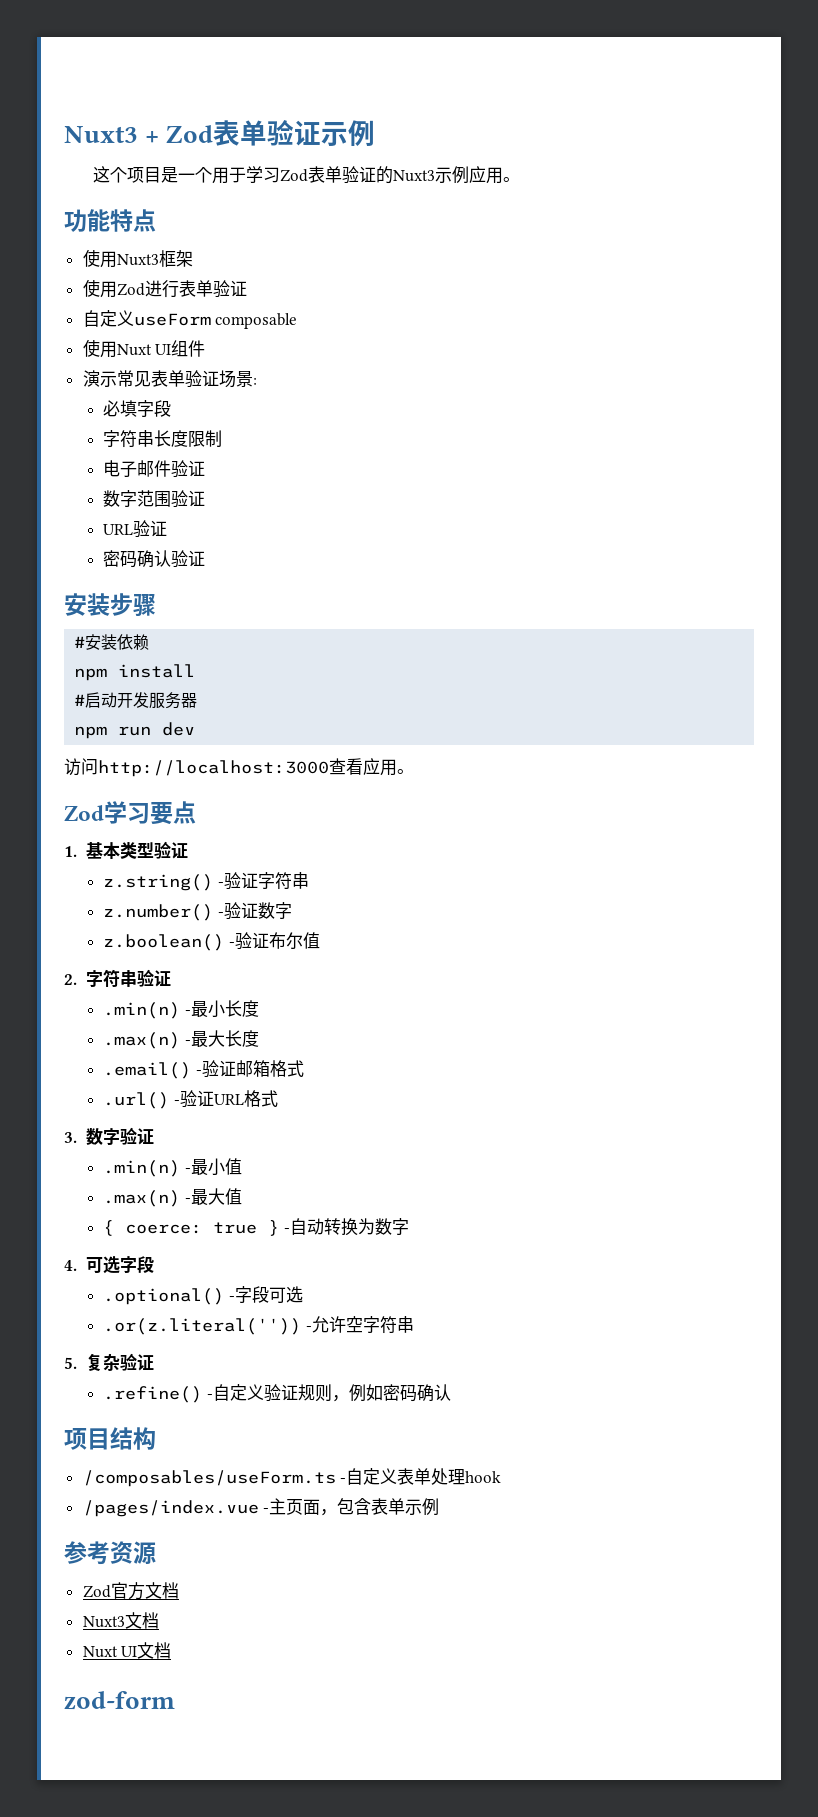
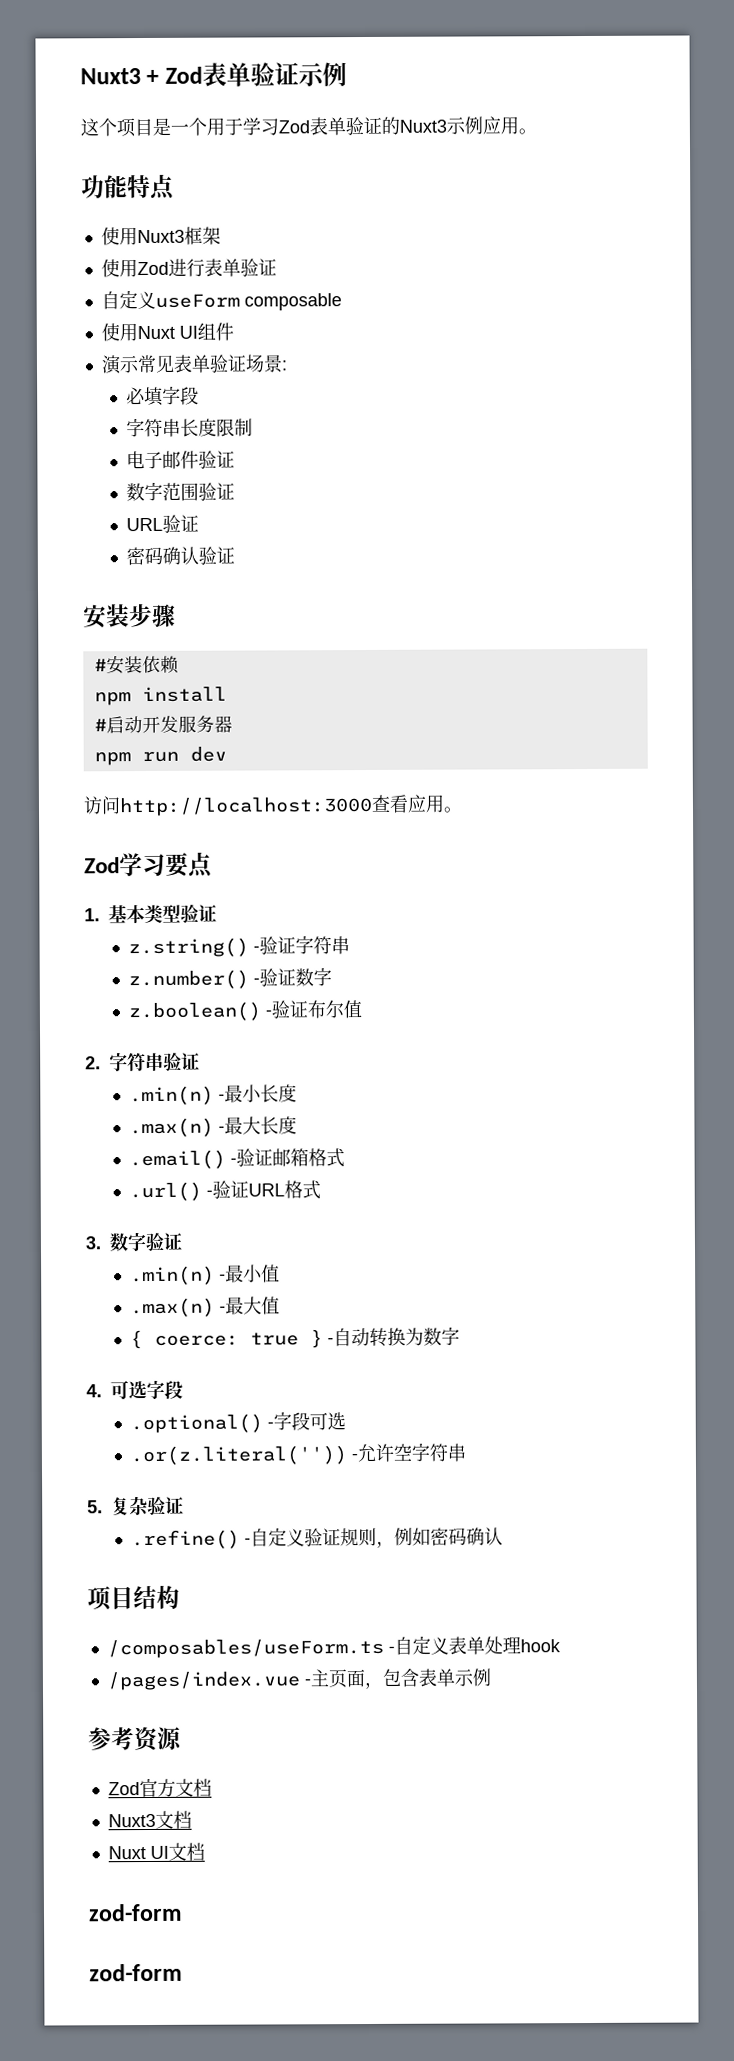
  Nuxt UI文档
+ zod-form

